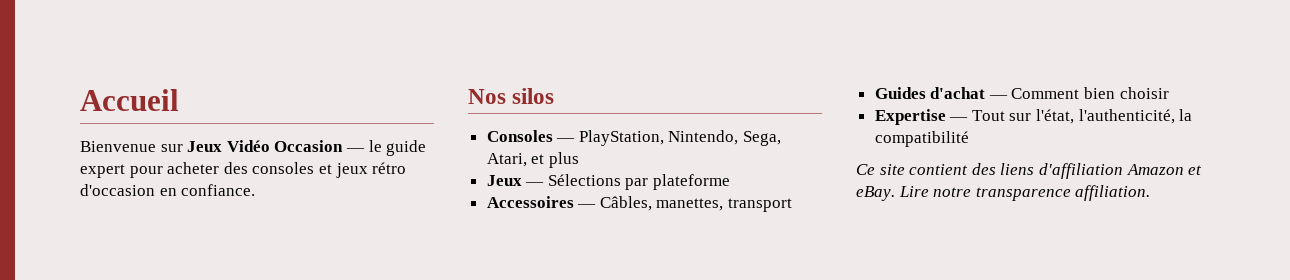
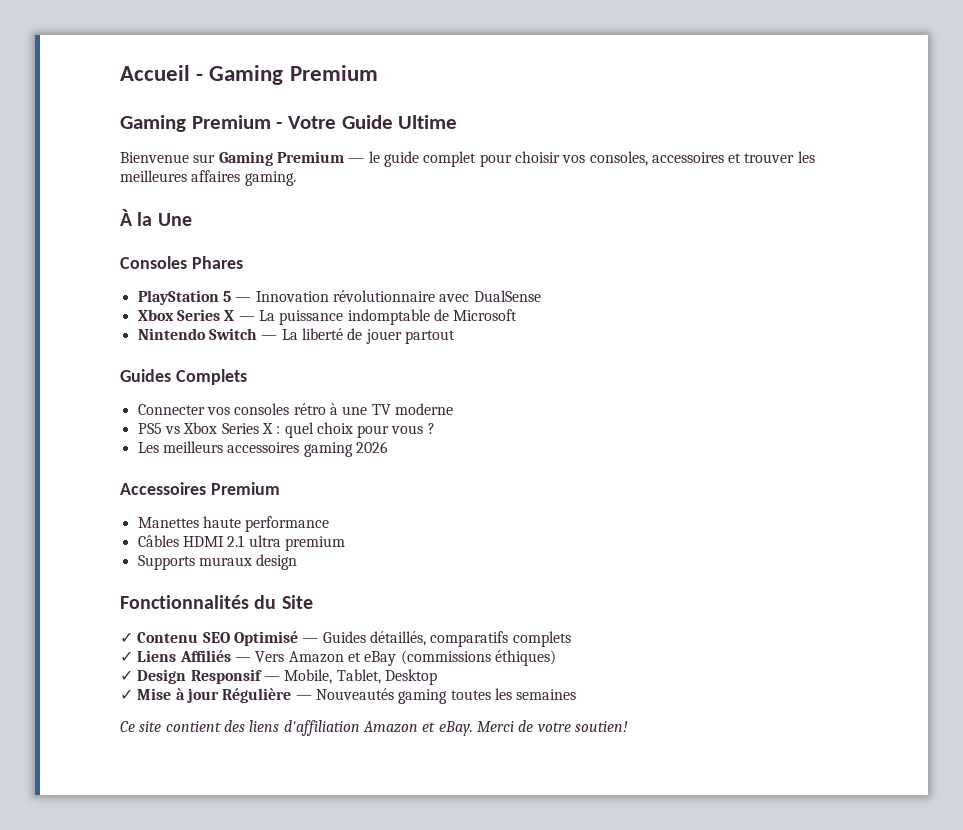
- Accueil
- Bienvenue sur Jeux Vidéo Occasion — le guide expert pour acheter des consoles et jeux rétro d'occasion en confiance.
- Nos silos
- Consoles — PlayStation, Nintendo, Sega, Atari, et plus
- Jeux — Sélections par plateforme
- Accessoires — Câbles, manettes, transport
- Guides d'achat — Comment bien choisir
- Expertise — Tout sur l'état, l'authenticité, la compatibilité
+ Accueil - Gaming Premium
+ Gaming Premium - Votre Guide Ultime
+ Bienvenue sur Gaming Premium — le guide complet pour choisir vos consoles, accessoires et trouver les meilleures affaires gaming.
+ À la Une
+ Consoles Phares
+ PlayStation 5 — Innovation révolutionnaire avec DualSense
+ Xbox Series X — La puissance indomptable de Microsoft
+ Nintendo Switch — La liberté de jouer partout
+ Guides Complets
+ Connecter vos consoles rétro à une TV moderne
+ PS5 vs Xbox Series X : quel choix pour vous ?
+ Les meilleurs accessoires gaming 2026
+ Accessoires Premium
+ Manettes haute performance
+ Câbles HDMI 2.1 ultra premium
+ Supports muraux design
+ Fonctionnalités du Site
+ ✓ Contenu SEO Optimisé — Guides détaillés, comparatifs complets
+ ✓ Liens Affiliés — Vers Amazon et eBay (commissions éthiques)
+ ✓ Design Responsif — Mobile, Tablet, Desktop
+ ✓ Mise à jour Régulière — Nouveautés gaming toutes les semaines
- Lire notre transparence affiliation.
+ Merci de votre soutien!

